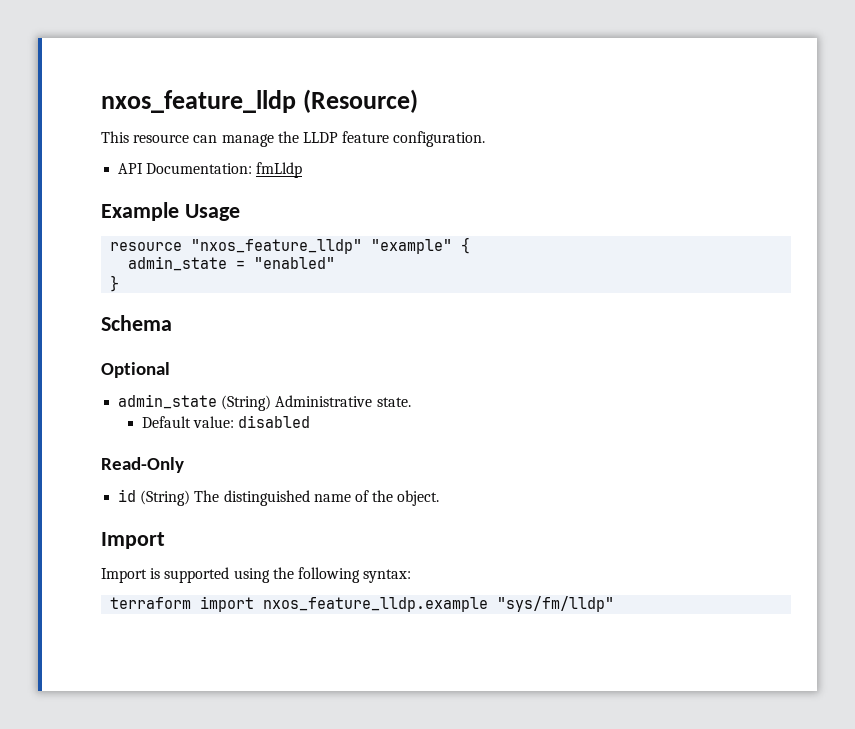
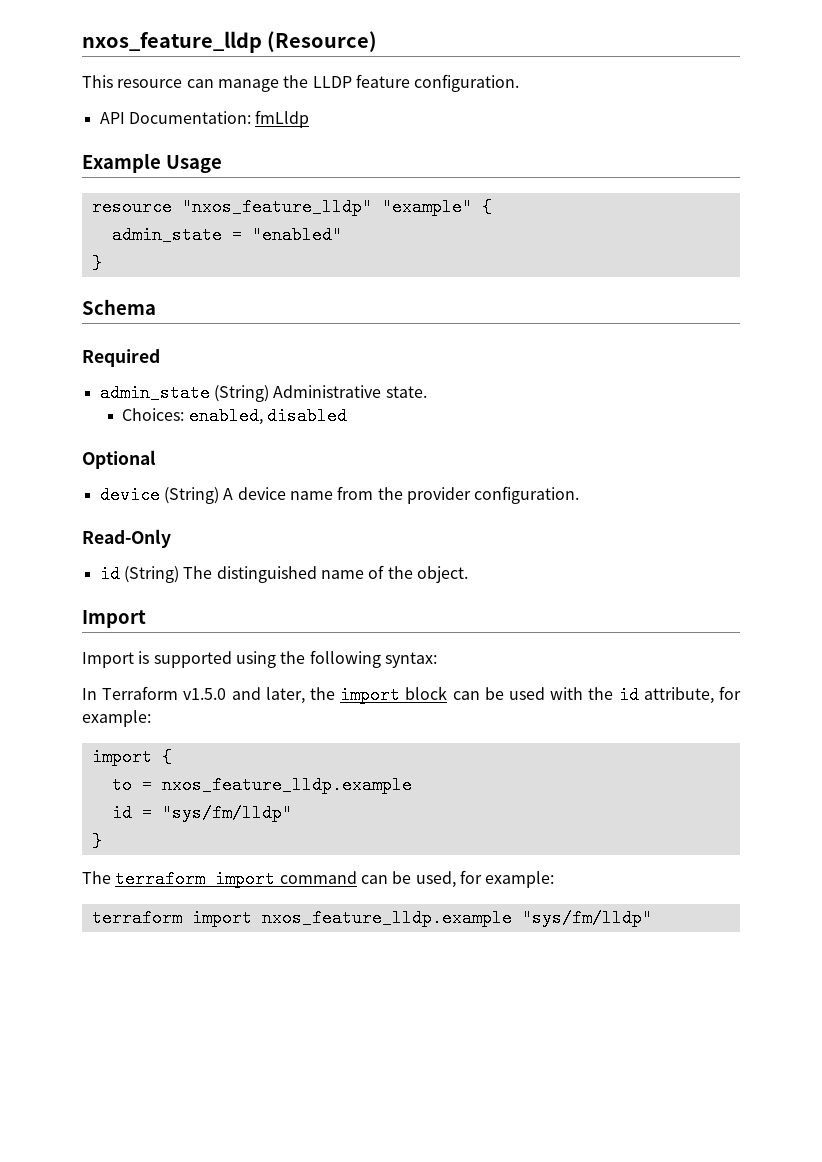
- Optional
+ Required
- Default value: disabled
+ Choices: enabled, disabled
+ Optional
+ device (String) A device name from the provider configuration.
+ In Terraform v1.5.0 and later, the import block can be used with the id attribute, for example:
+ import {
+ to = nxos_feature_lldp.example
+ id = "sys/fm/lldp"
+ }
+ The terraform import command can be used, for example:

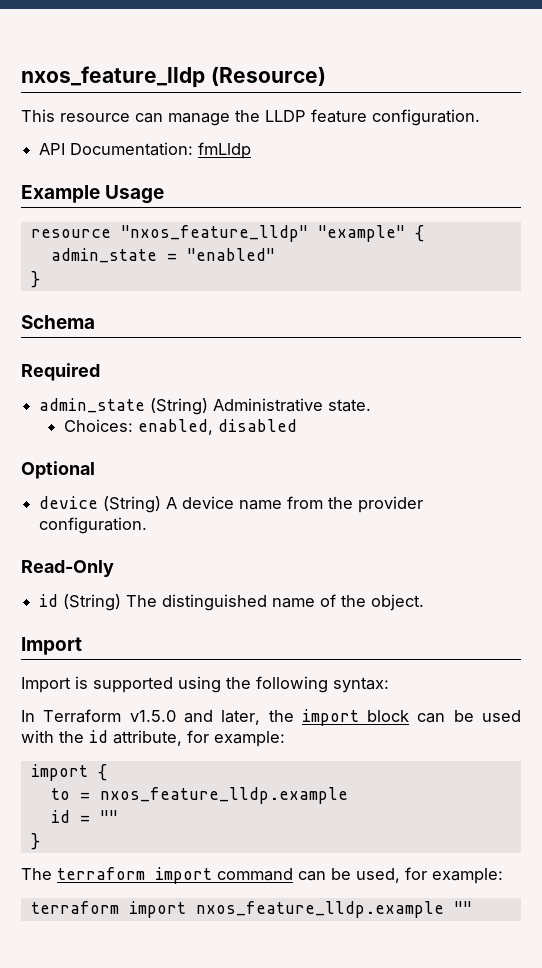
- id = "sys/fm/lldp"
+ id = ""
- terraform import nxos_feature_lldp.example "sys/fm/lldp"
+ terraform import nxos_feature_lldp.example ""

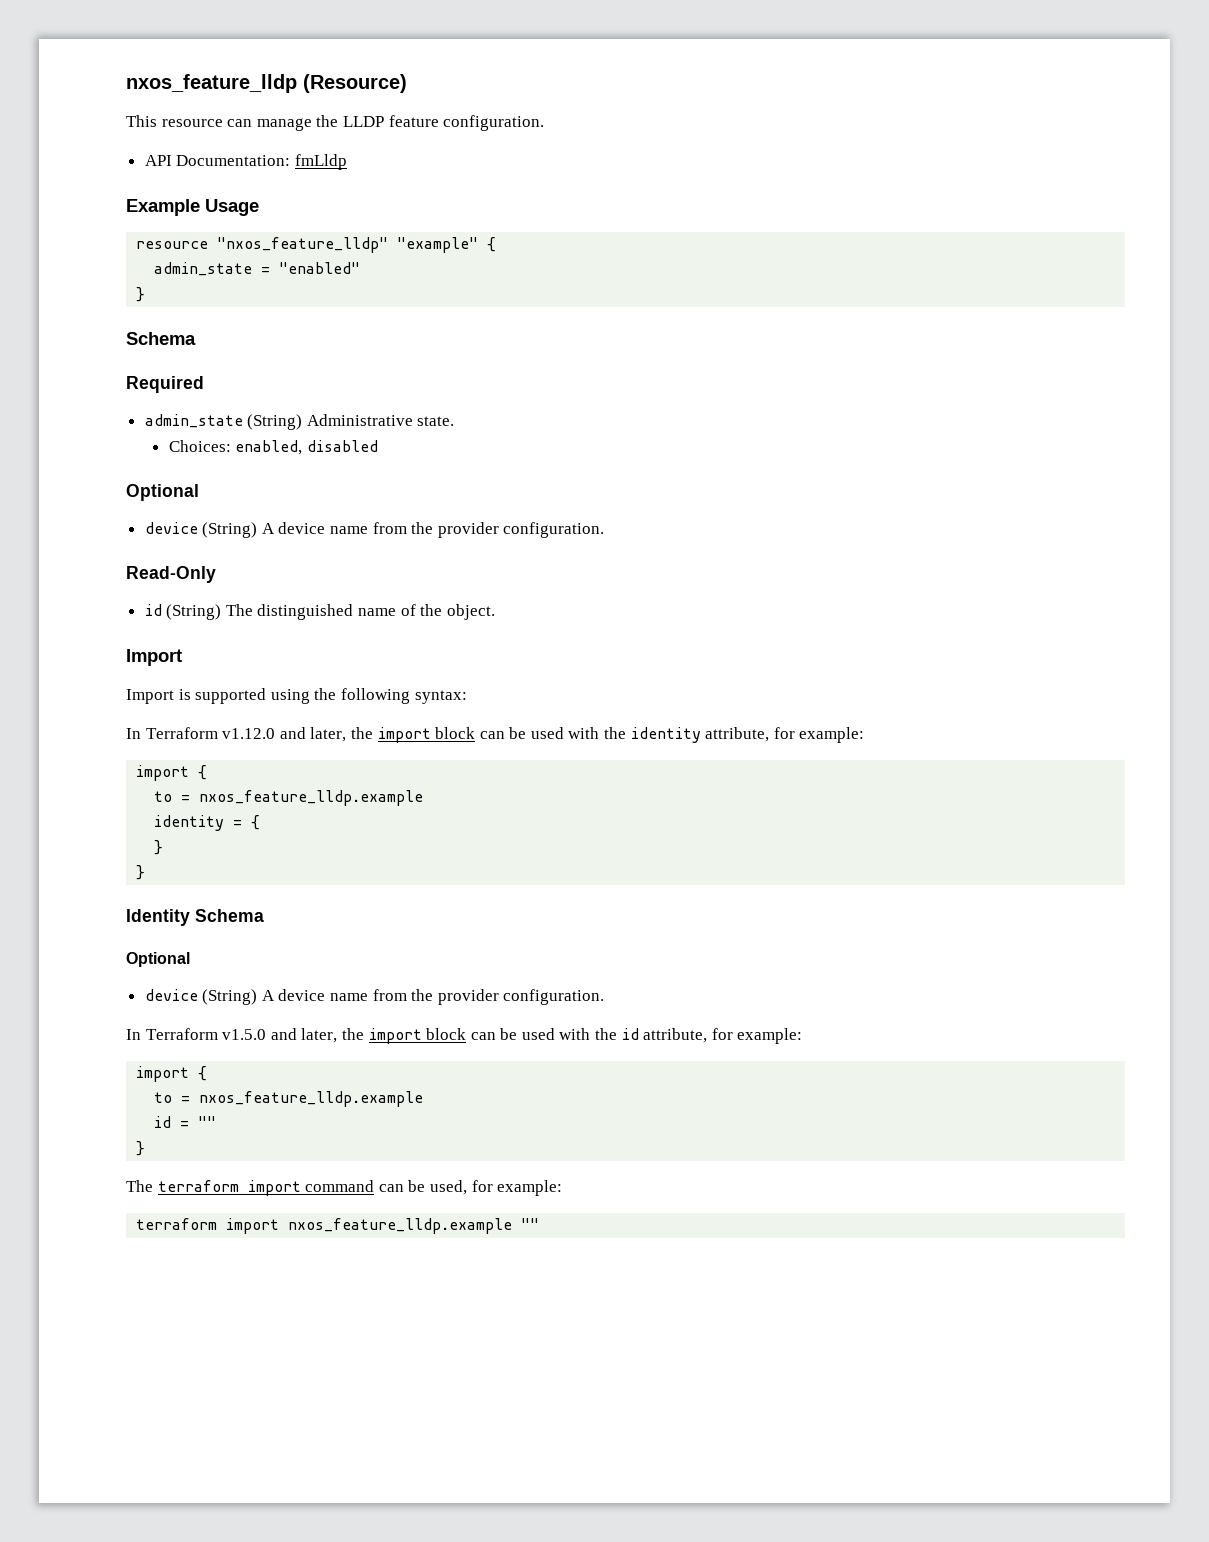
+ In Terraform v1.12.0 and later, the import block can be used with the identity attribute, for example:
+ import {
+ to = nxos_feature_lldp.example
+ identity = {
+ }
+ }
+ Identity Schema
+ Optional
+ device (String) A device name from the provider configuration.

